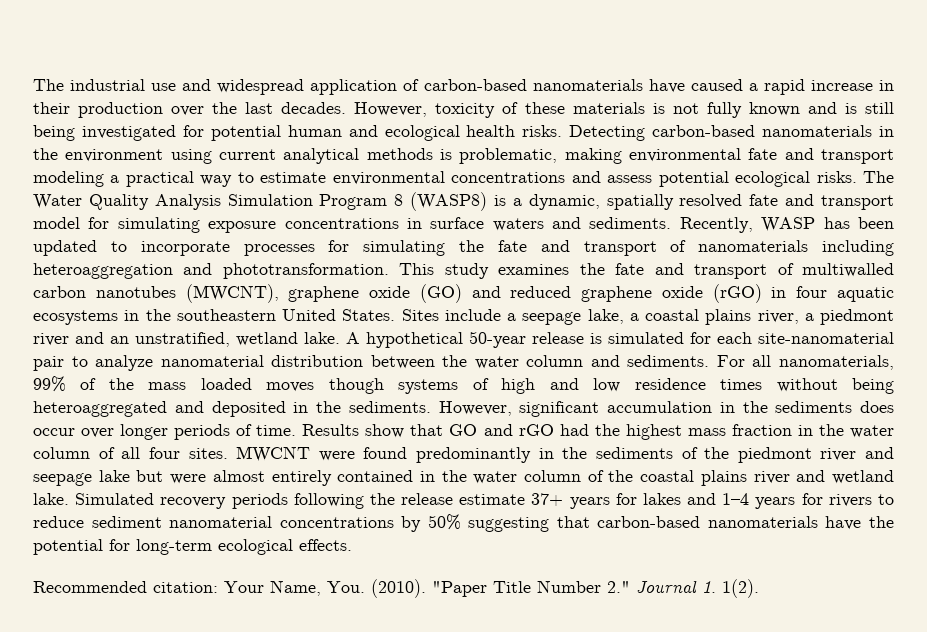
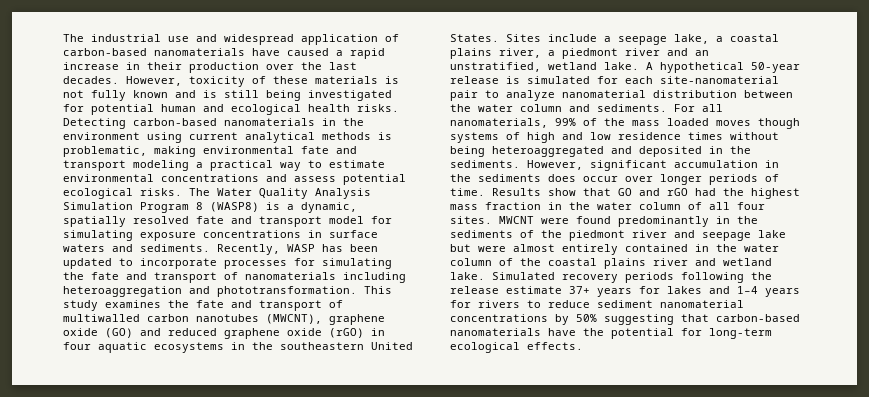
- Recommended citation: Your Name, You. (2010). "Paper Title Number 2." Journal 1. 1(2).

